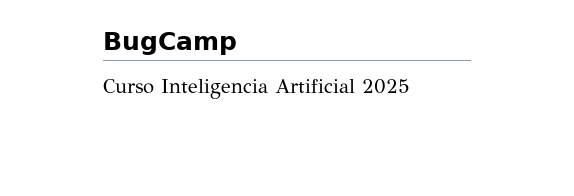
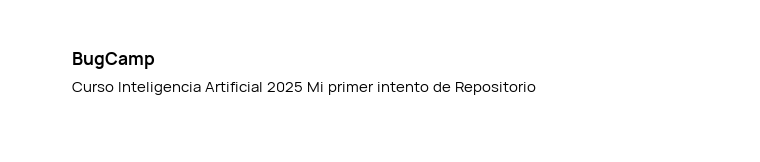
- Curso Inteligencia Artificial 2025
+ Curso Inteligencia Artificial 2025 Mi primer intento de Repositorio

